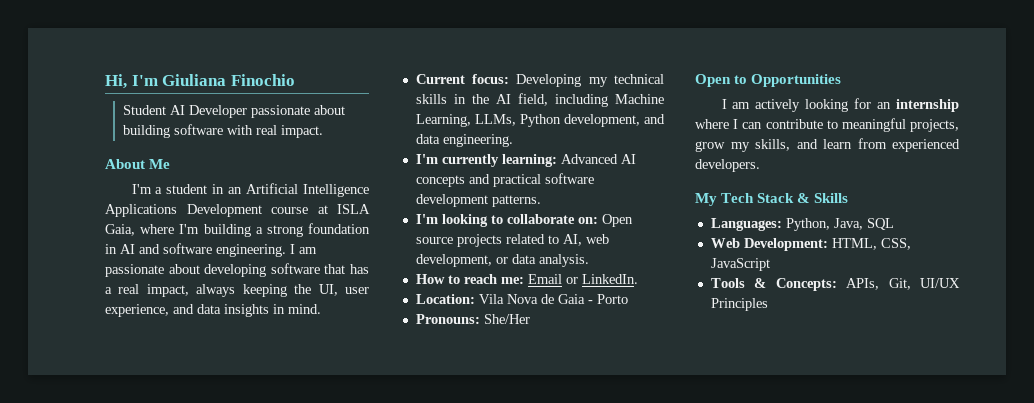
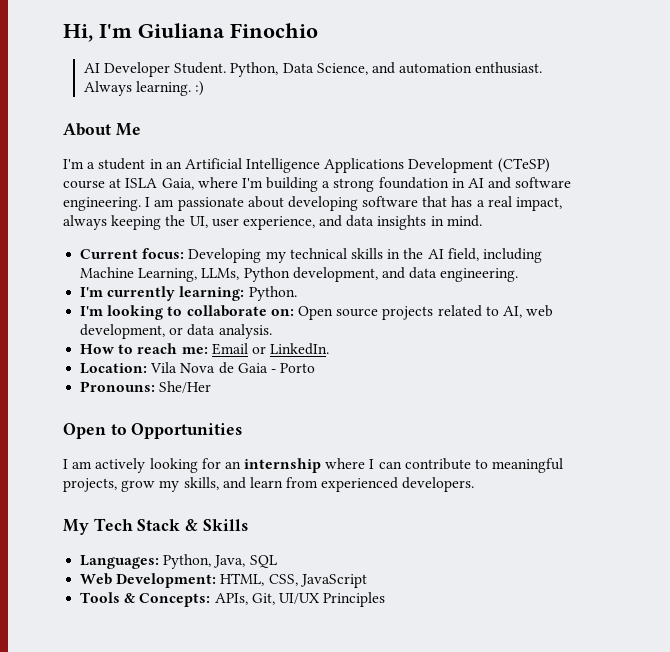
- Student AI Developer passionate about building software with real impact.
+ AI Developer Student. Python, Data Science, and automation enthusiast. Always learning. :)
- I'm a student in an Artificial Intelligence Applications Development course at ISLA Gaia, where I'm building a strong foundation in AI and software engineering.
+ I'm a student in an Artificial Intelligence Applications Development (CTeSP) course at ISLA Gaia, where I'm building a strong foundation in AI and software engineering.
- I'm currently learning: Advanced AI concepts and practical software development patterns.
+ I'm currently learning: Python.

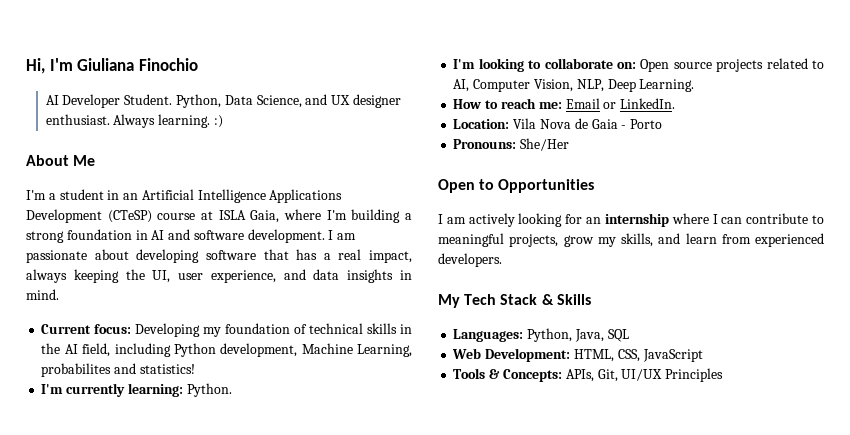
- Python, Data Science, and automation enthusiast.
+ Python, Data Science, and UX designer enthusiast.
- I'm a student in an Artificial Intelligence Applications Development (CTeSP) course at ISLA Gaia, where I'm building a strong foundation in AI and software engineering.
+ I'm a student in an Artificial Intelligence Applications Development (CTeSP) course at ISLA Gaia, where I'm building a strong foundation in AI and software development.
- Current focus: Developing my technical skills in the AI field, including Machine Learning, LLMs, Python development, and data engineering.
+ Current focus: Developing my foundation of technical skills in the AI field, including Python development, Machine Learning, probabilites and statistics!
- I'm looking to collaborate on: Open source projects related to AI, web development, or data analysis.
+ I'm looking to collaborate on: Open source projects related to AI, Computer Vision, NLP, Deep Learning.

